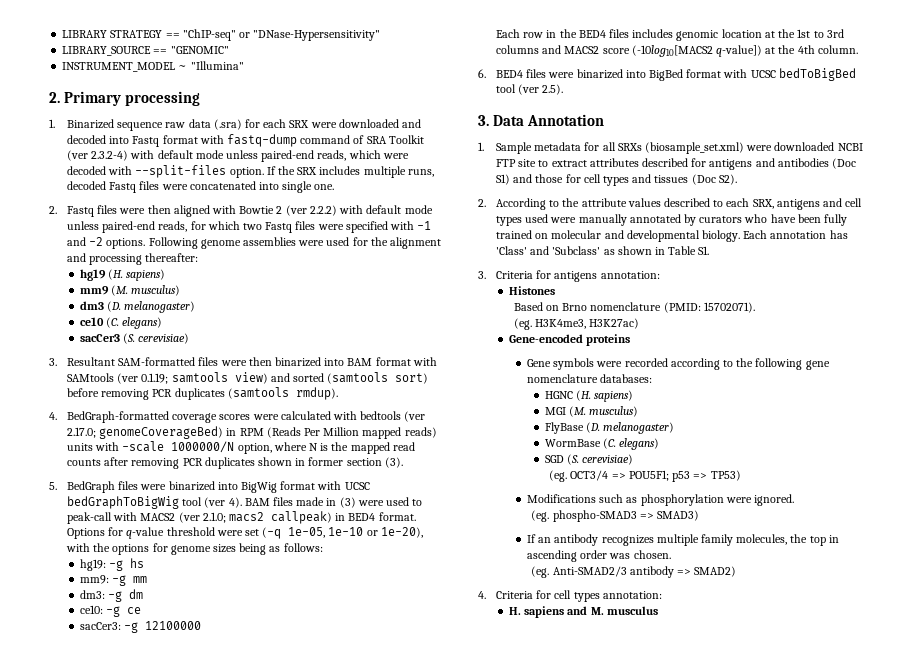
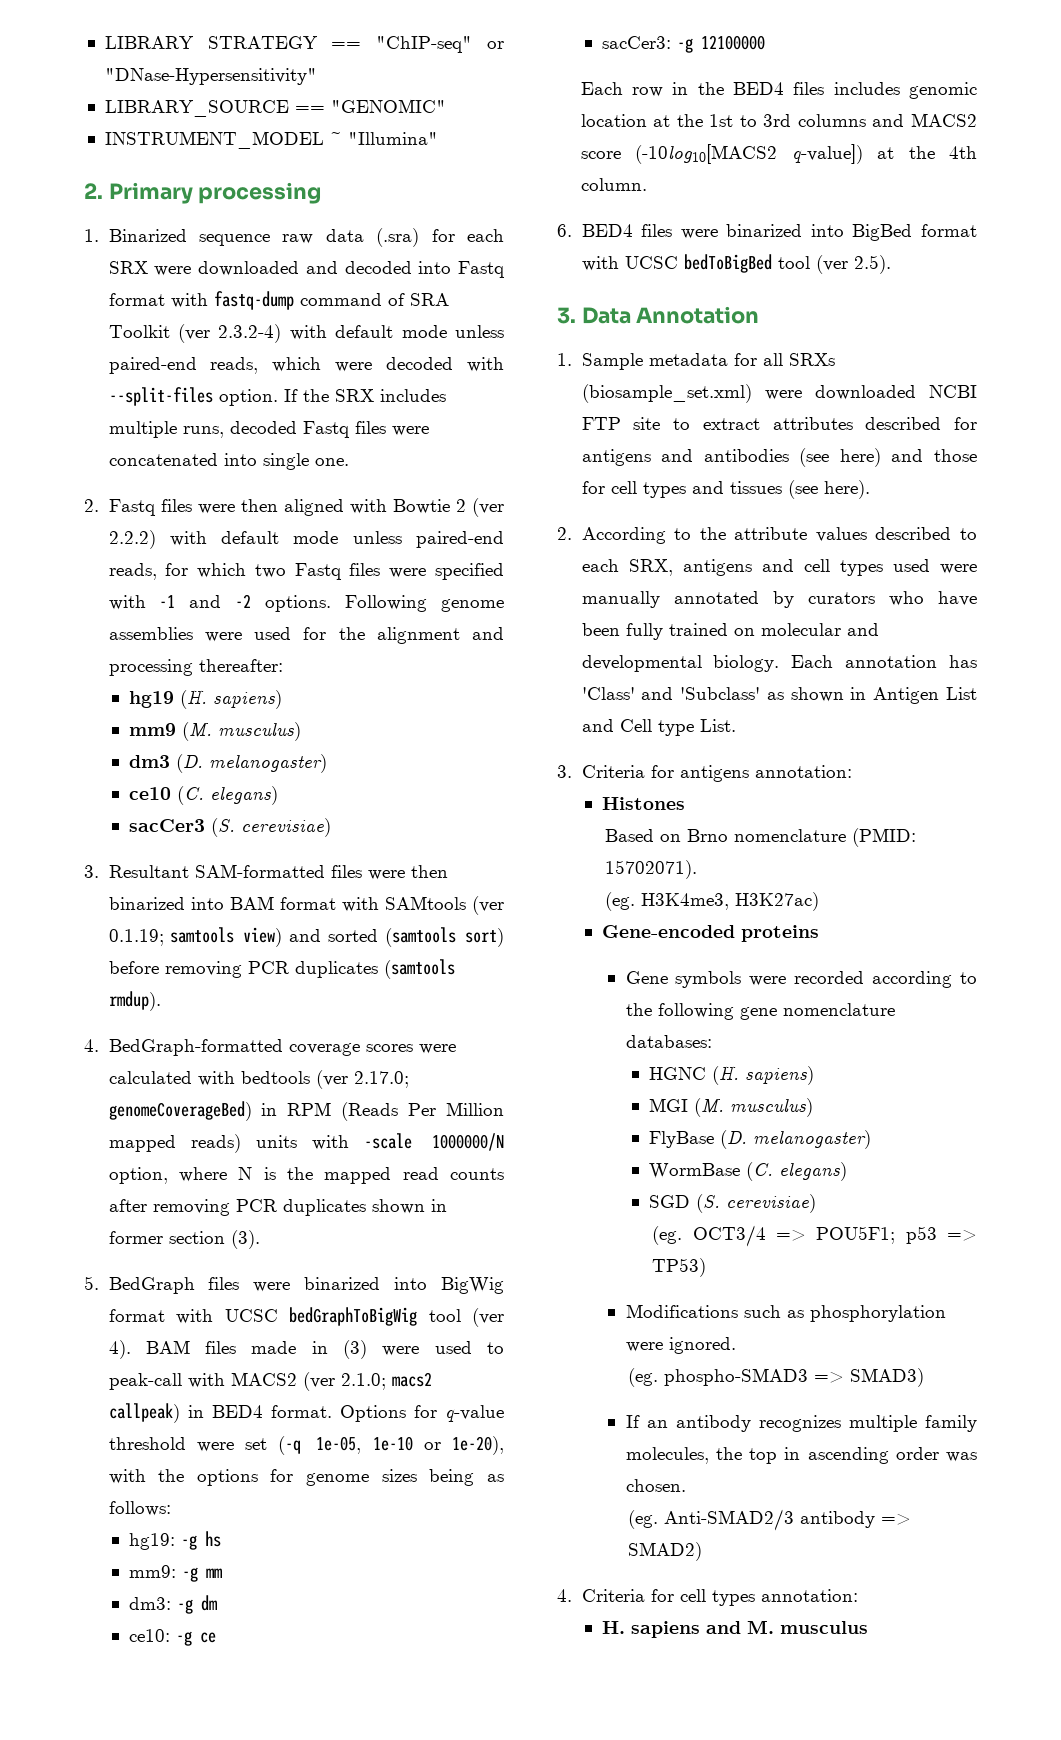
- 1. Sample metadata for all SRXs (biosample_set.xml) were downloaded NCBI FTP site to extract attributes described for antigens and antibodies (Doc S1) and those for cell types and tissues (Doc S2).
+ 1. Sample metadata for all SRXs (biosample_set.xml) were downloaded NCBI FTP site to extract attributes described for antigens and antibodies (see here) and those for cell types and tissues (see here).
- Each annotation has 'Class' and 'Subclass' as shown in Table S1.
+ Each annotation has 'Class' and 'Subclass' as shown in Antigen List and Cell type List.

